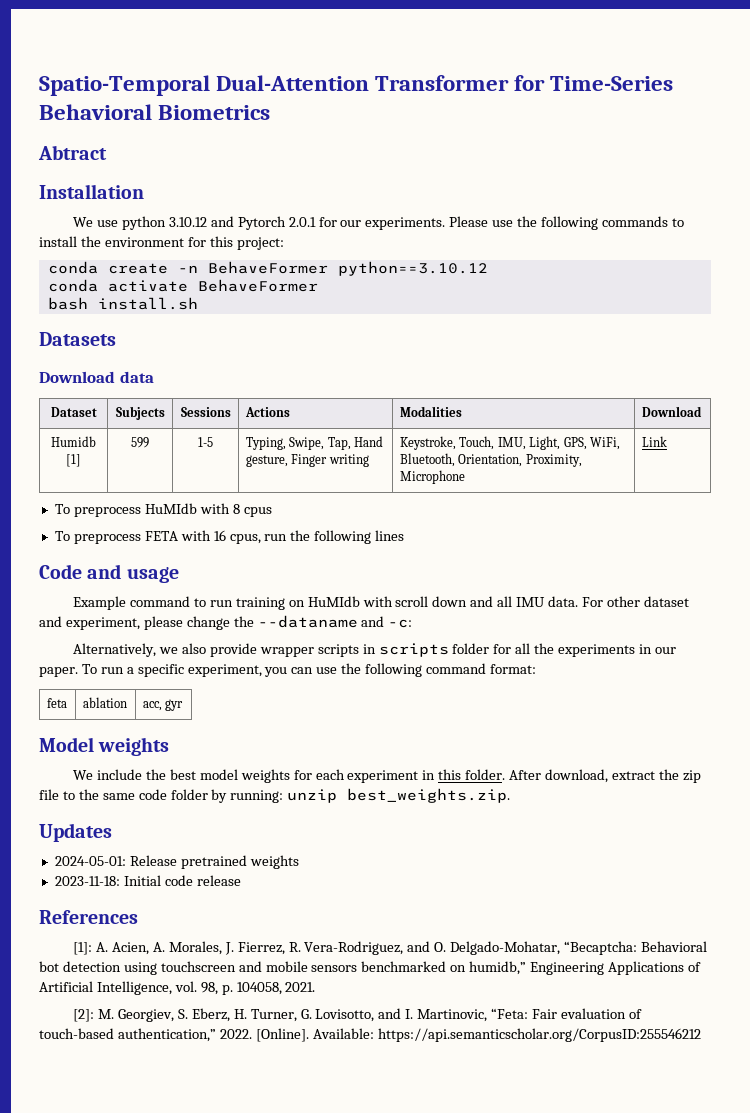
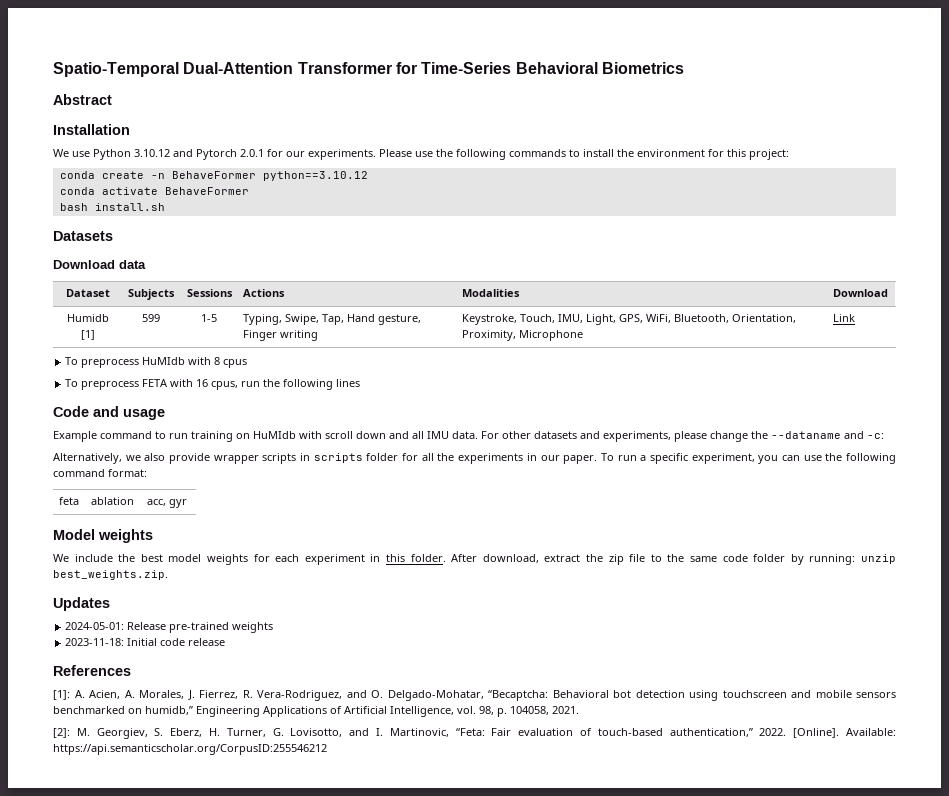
- Abtract
+ Abstract
- We use python 3.10.12 and Pytorch 2.0.1 for our experiments.
+ We use Python 3.10.12 and Pytorch 2.0.1 for our experiments.
- For other dataset and experiment, please change the --dataname and -c:
+ For other datasets and experiments, please change the --dataname and -c:
- 2024-05-01: Release pretrained weights
+ 2024-05-01: Release pre-trained weights

